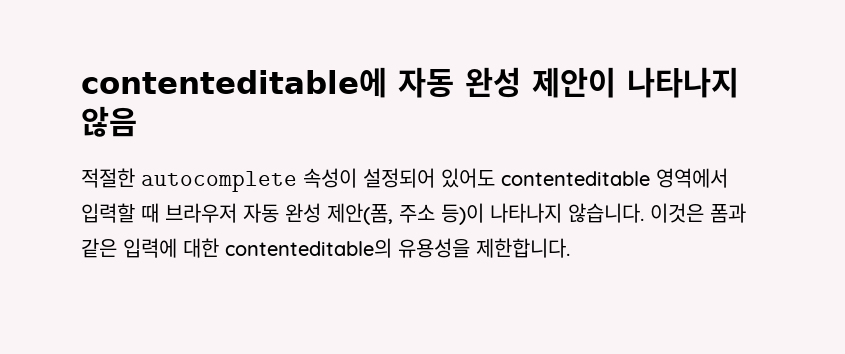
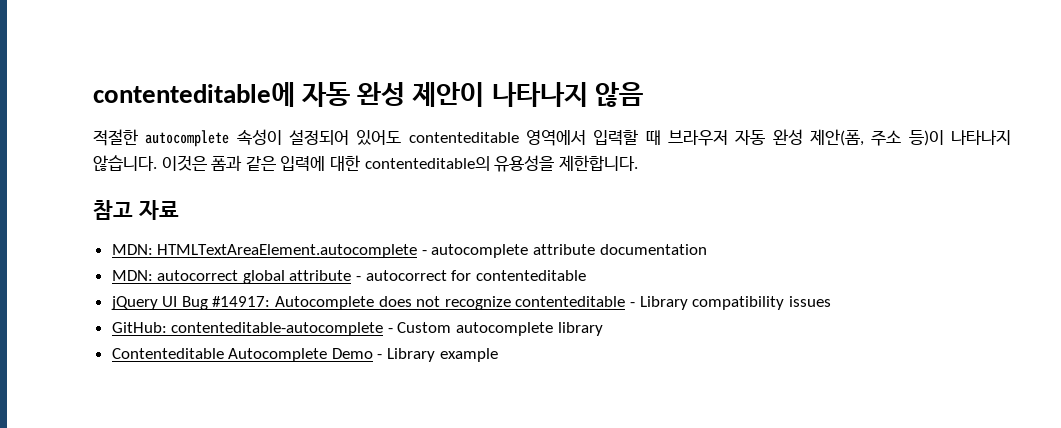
+ 참고 자료
+ MDN: HTMLTextAreaElement.autocomplete - autocomplete attribute documentation
+ MDN: autocorrect global attribute - autocorrect for contenteditable
+ jQuery UI Bug #14917: Autocomplete does not recognize contenteditable - Library compatibility issues
+ GitHub: contenteditable-autocomplete - Custom autocomplete library
+ Contenteditable Autocomplete Demo - Library example

